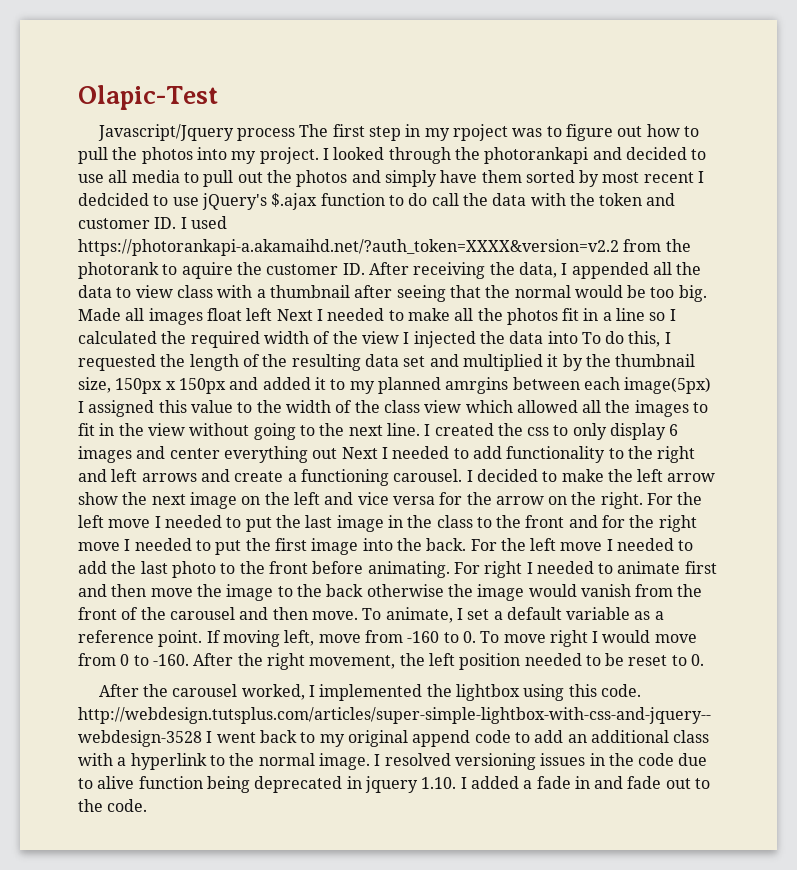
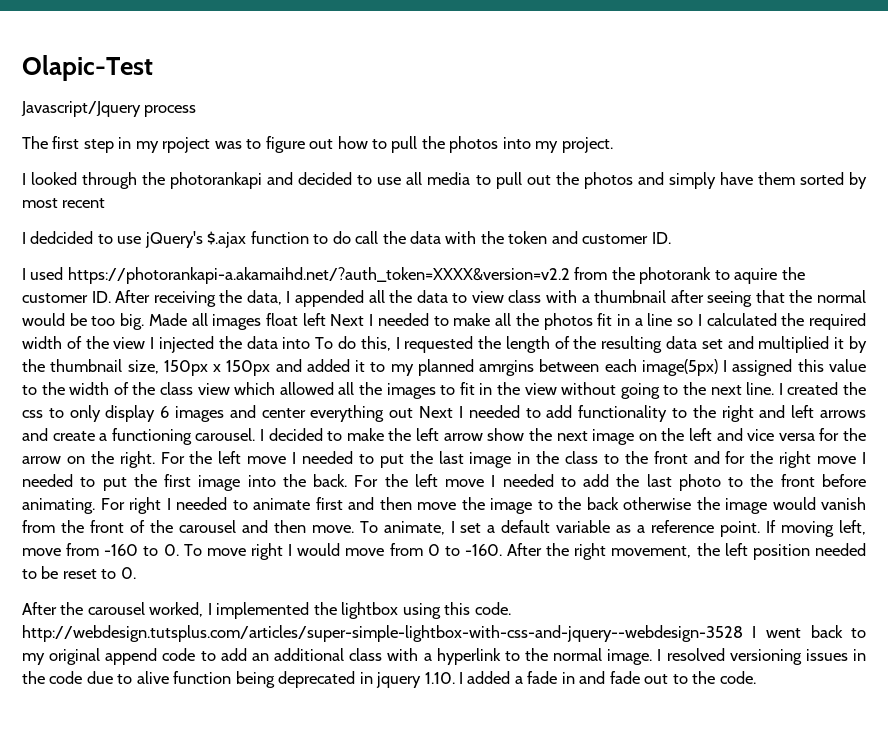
- Javascript/Jquery process The first step in my rpoject was to figure out how to pull the photos into my project. I looked through the photorankapi and decided to use all media to pull out the photos and simply have them sorted by most recent I dedcided to use jQuery's $.ajax function to do call the data with the token and customer ID. I used https://photorankapi-a.akamaihd.net/?auth_token=XXXX&version=v2.2 from the photorank to aquire the customer ID. After receiving the data, I appended all the data to view class with a thumbnail after seeing that the normal would be too big.
+ Javascript/Jquery process
+ The first step in my rpoject was to figure out how to pull the photos into my project.
+ I looked through the photorankapi and decided to use all media to pull out the photos and simply have them sorted by most recent
+ I dedcided to use jQuery's $.ajax function to do call the data with the token and customer ID.
+ I used https://photorankapi-a.akamaihd.net/?auth_token=XXXX&version=v2.2 from the photorank to aquire the customer ID. After receiving the data, I appended all the data to view class with a thumbnail after seeing that the normal would be too big.

